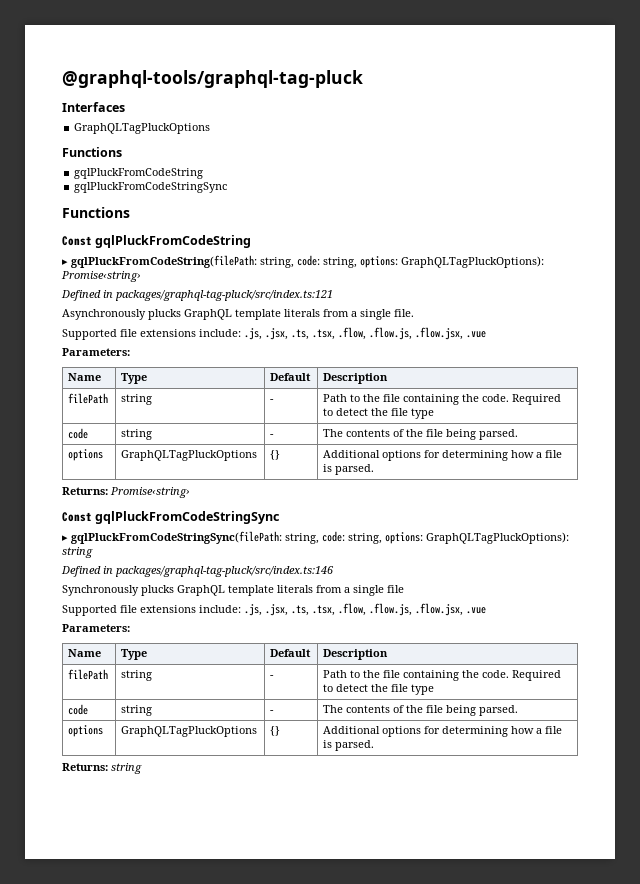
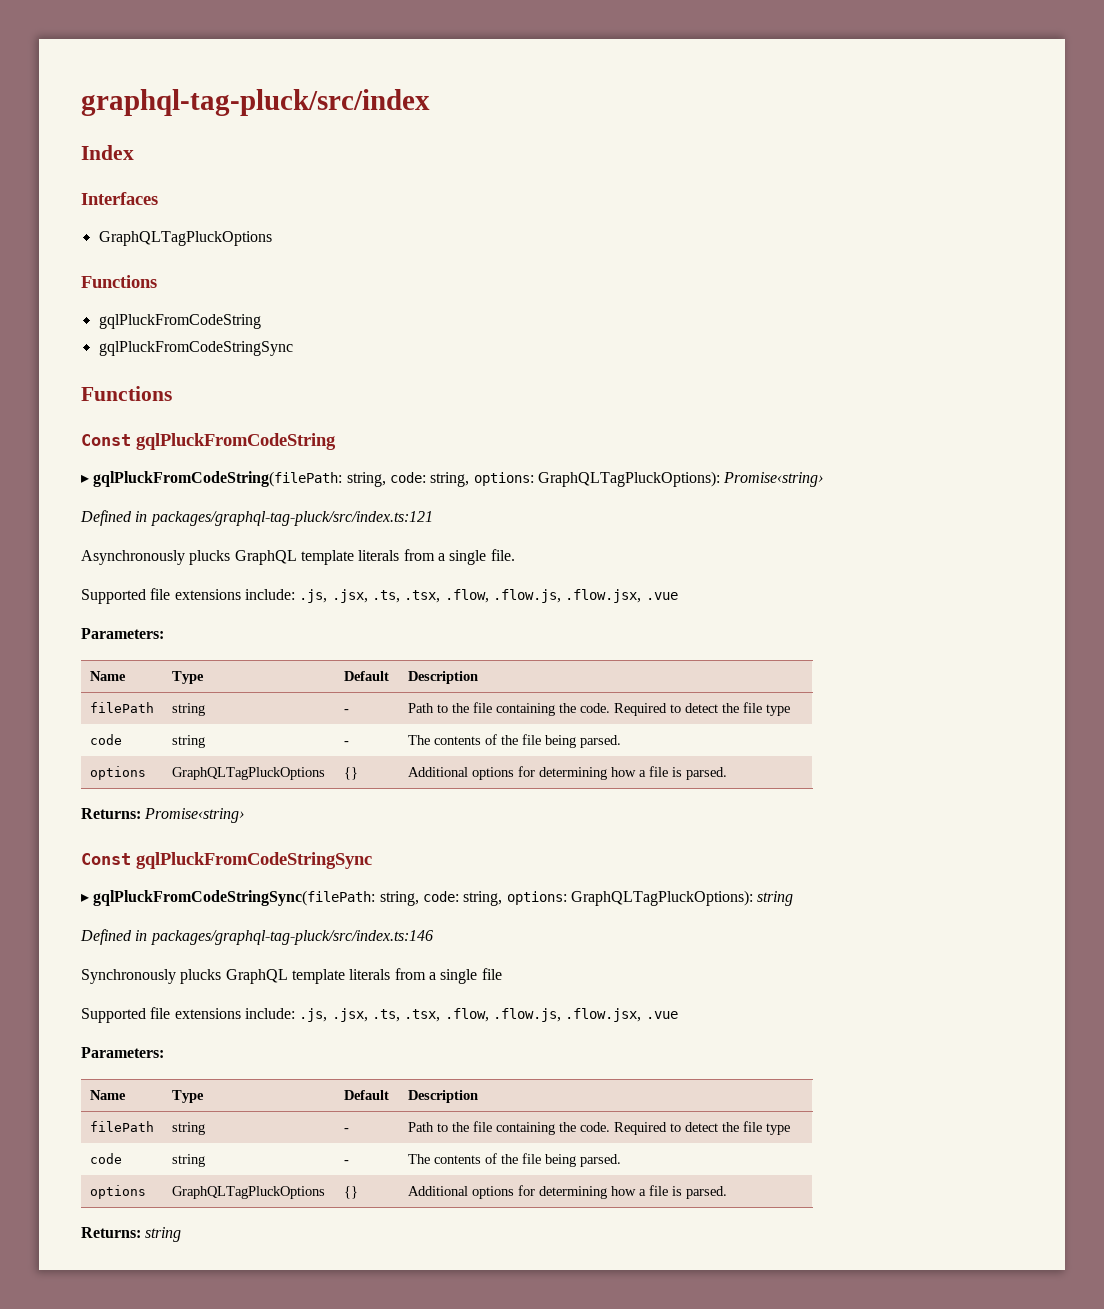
- @graphql-tools/graphql-tag-pluck
+ graphql-tag-pluck/src/index
+ Index

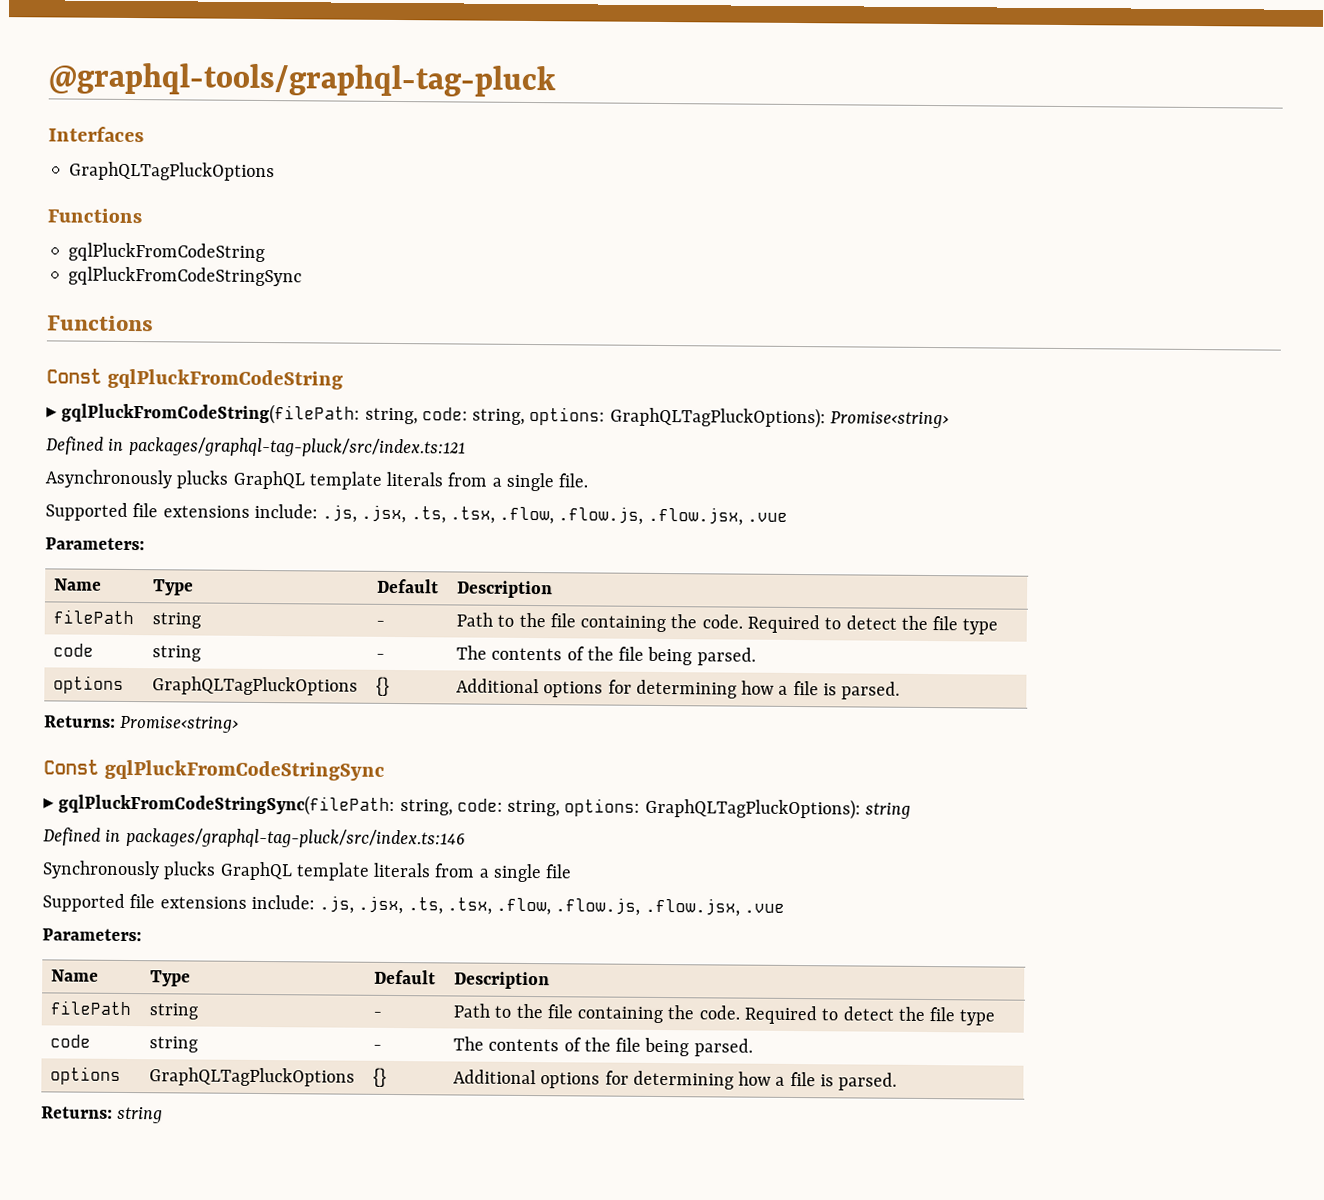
- graphql-tag-pluck/src/index
- Index
+ @graphql-tools/graphql-tag-pluck

